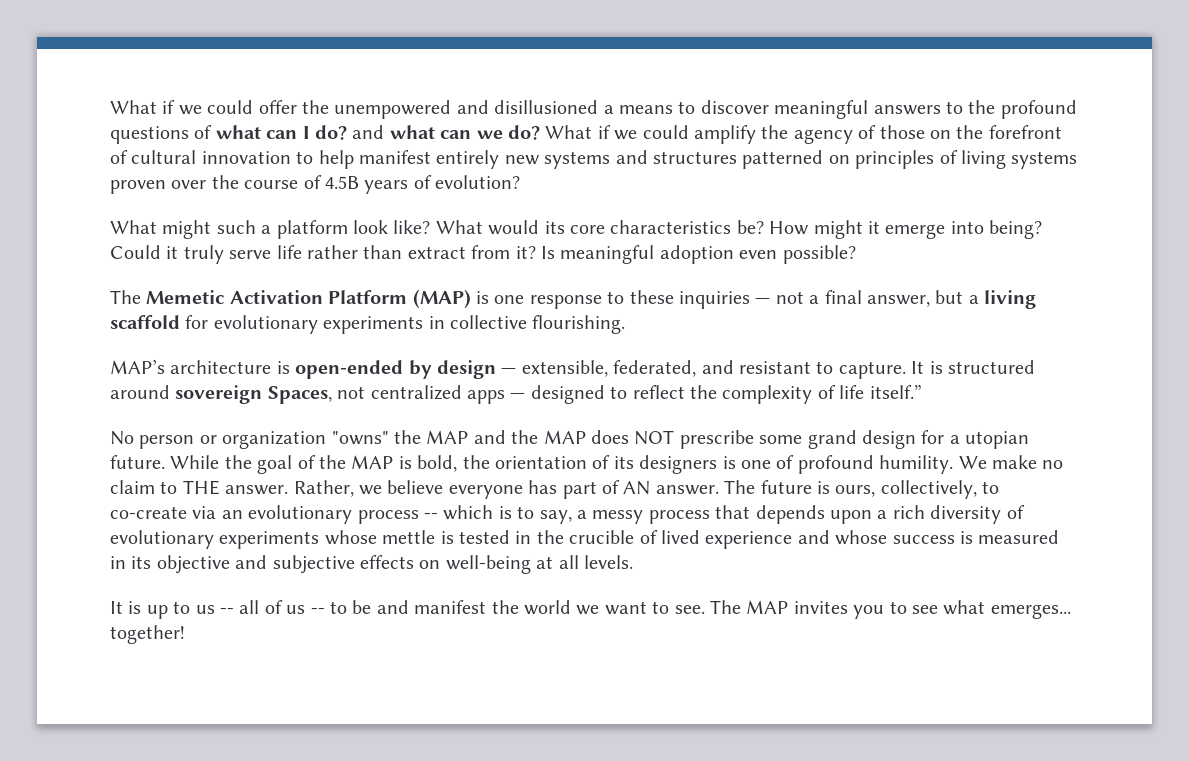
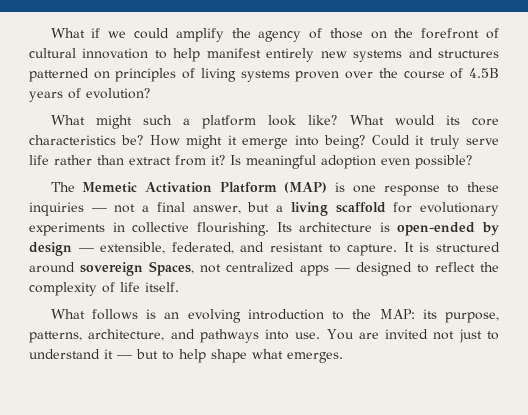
- What if we could offer the unempowered and disillusioned a means to discover meaningful answers to the profound questions of what can I do? and what can we do? What if we could amplify the agency of those on the forefront of cultural innovation to help manifest entirely new systems and structures patterned on principles of living systems proven over the course of 4.5B years of evolution?
+ What if we could amplify the agency of those on the forefront of cultural innovation to help manifest entirely new systems and structures patterned on principles of living systems proven over the course of 4.5B years of evolution?
- The Memetic Activation Platform (MAP) is one response to these inquiries — not a final answer, but a living scaffold for evolutionary experiments in collective flourishing.
- MAP’s architecture is open-ended by design — extensible, federated, and resistant to capture.
+ The Memetic Activation Platform (MAP) is one response to these inquiries — not a final answer, but a living scaffold for evolutionary experiments in collective flourishing. Its architecture is open-ended by design — extensible, federated, and resistant to capture.
- It is structured around sovereign Spaces, not centralized apps — designed to reflect the complexity of life itself.”
- No person or organization "owns" the MAP and the MAP does NOT prescribe some grand design for a utopian future. While the goal of the MAP is bold, the orientation of its designers is one of profound humility. We make no claim to THE answer. Rather, we believe everyone has part of AN answer. The future is ours, collectively, to co-create via an evolutionary process -- which is to say, a messy process that depends upon a rich diversity of evolutionary experiments whose mettle is tested in the crucible of lived experience and whose success is measured in its objective and subjective effects on well-being at all levels.
- It is up to us -- all of us -- to be and manifest the world we want to see. The MAP invites you to see what emerges... together!
+ It is structured around sovereign Spaces, not centralized apps — designed to reflect the complexity of life itself.
+ What follows is an evolving introduction to the MAP: its purpose, patterns, architecture, and pathways into use. You are invited not just to understand it — but to help shape what emerges.

